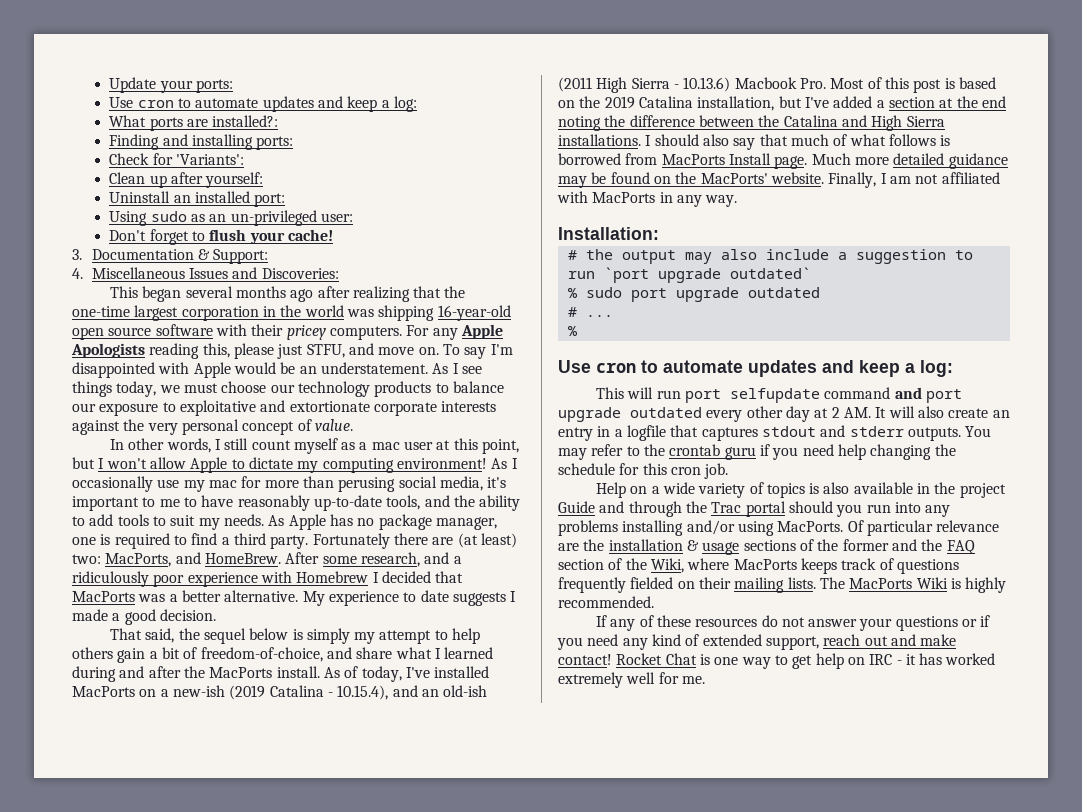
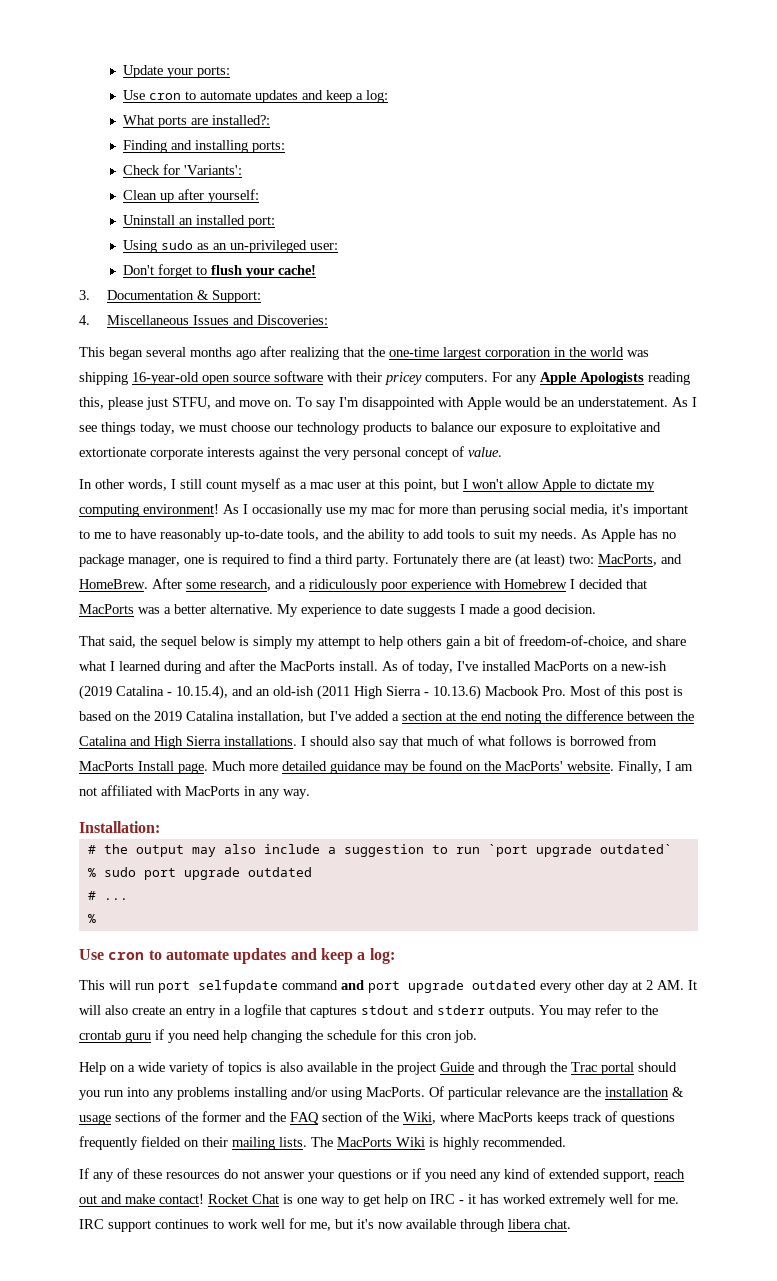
+ IRC support continues to work well for me, but it's now available through libera chat.

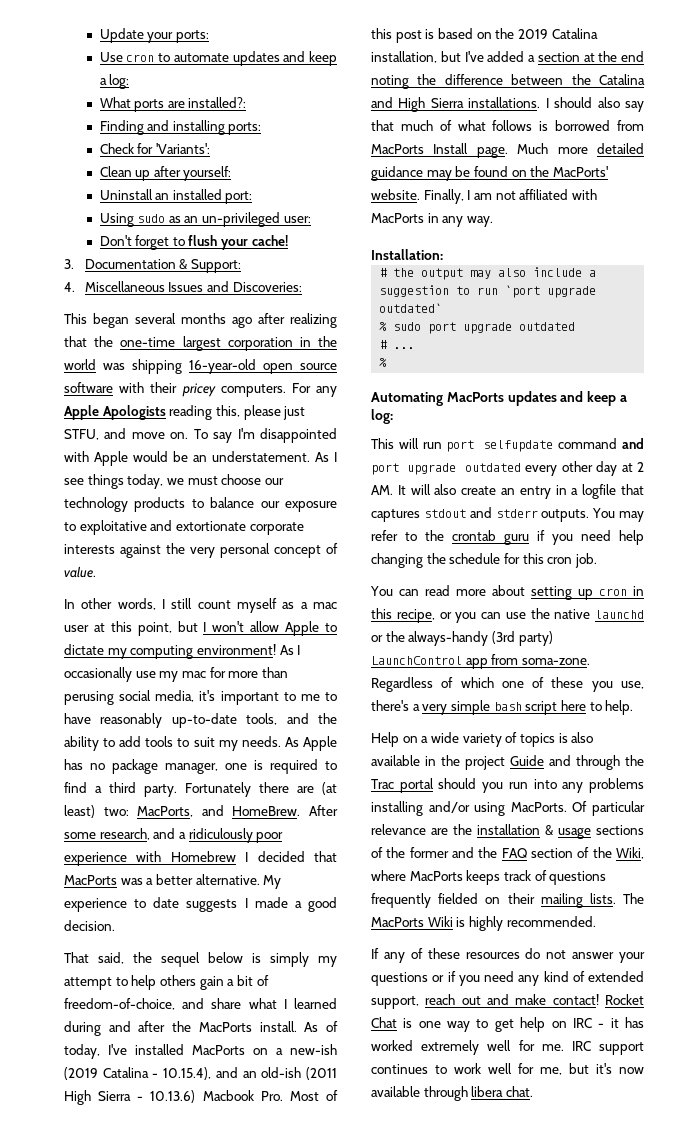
  # ...
  %
- Use cron to automate updates and keep a log:
+ Automating MacPorts updates and keep a log:
+ You can read more about setting up cron in this recipe, or you can use the native launchd or the always-handy (3rd party) LaunchControl app from soma-zone. Regardless of which one of these you use, there's a very simple bash script here to help.

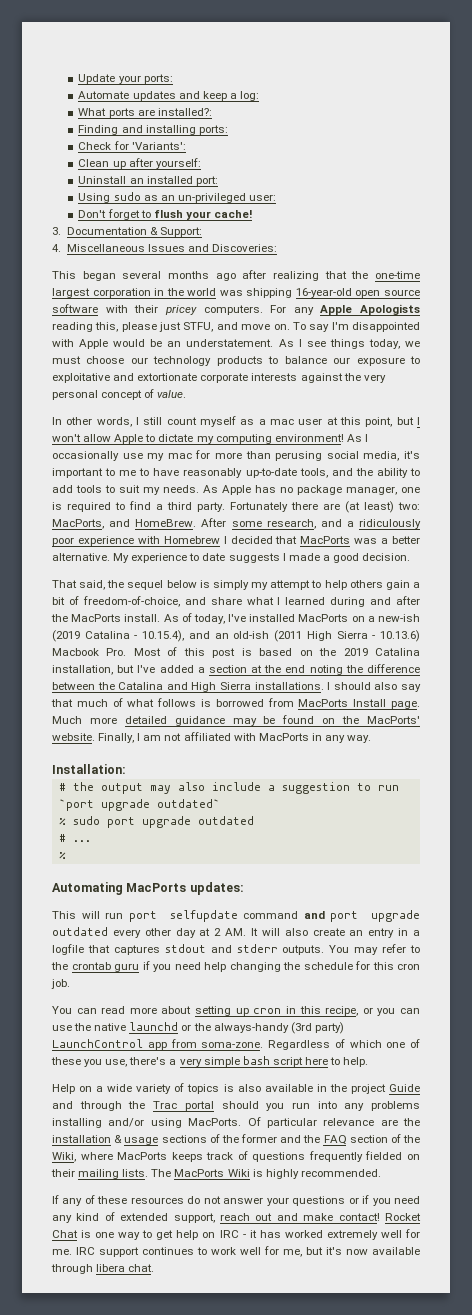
- Use cron to automate updates and keep a log:
+ Automate updates and keep a log:
- Automating MacPorts updates and keep a log:
+ Automating MacPorts updates:

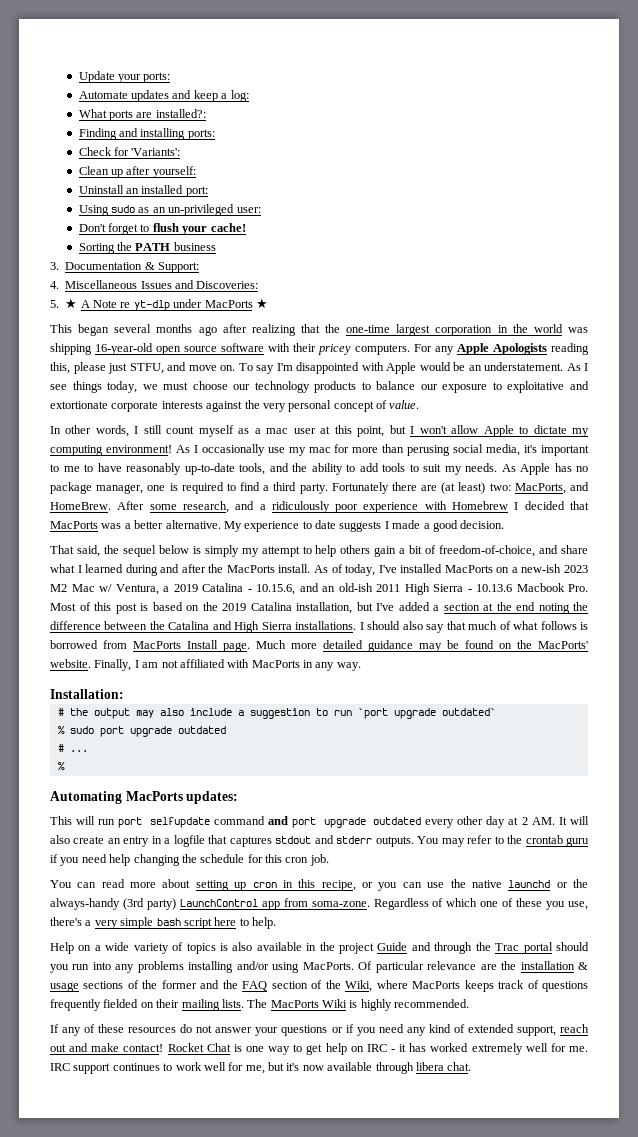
+ Sorting the PATH business
+ 5. ★ A Note re yt-dlp under MacPorts ★
- As of today, I've installed MacPorts on a new-ish (2019 Catalina - 10.15.4), and an old-ish (2011 High Sierra - 10.13.6) Macbook Pro. Most of this post is based on the 2019 Catalina installation, but I've added a section at the end noting the difference between the Catalina and High Sierra installations.
+ As of today, I've installed MacPorts on a new-ish 2023 M2 Mac w/ Ventura, a 2019 Catalina - 10.15.6, and an old-ish 2011 High Sierra - 10.13.6 Macbook Pro. Most of this post is based on the 2019 Catalina installation, but I've added a section at the end noting the difference between the Catalina and High Sierra installations.

